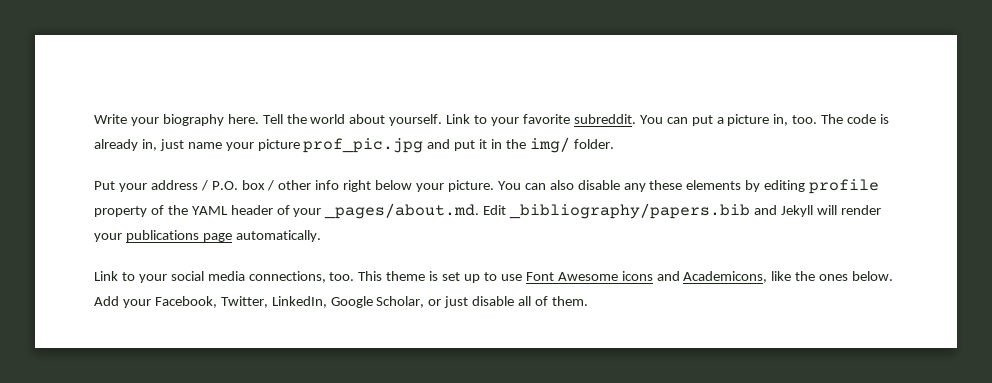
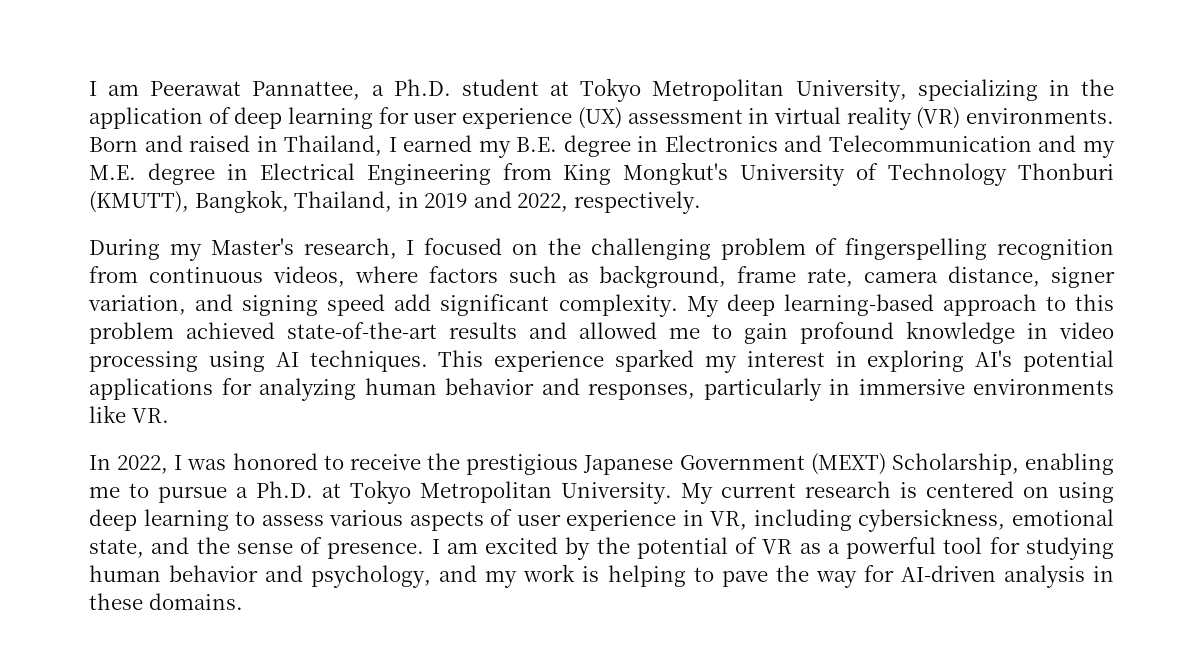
- Write your biography here. Tell the world about yourself. Link to your favorite subreddit. You can put a picture in, too. The code is already in, just name your picture prof_pic.jpg and put it in the img/ folder.
- Put your address / P.O. box / other info right below your picture. You can also disable any these elements by editing profile property of the YAML header of your _pages/about.md. Edit _bibliography/papers.bib and Jekyll will render your publications page automatically.
- Link to your social media connections, too. This theme is set up to use Font Awesome icons and Academicons, like the ones below. Add your Facebook, Twitter, LinkedIn, Google Scholar, or just disable all of them.
+ I am Peerawat Pannattee, a Ph.D. student at Tokyo Metropolitan University, specializing in the application of deep learning for user experience (UX) assessment in virtual reality (VR) environments. Born and raised in Thailand, I earned my B.E. degree in Electronics and Telecommunication and my M.E. degree in Electrical Engineering from King Mongkut's University of Technology Thonburi (KMUTT), Bangkok, Thailand, in 2019 and 2022, respectively.
+ During my Master's research, I focused on the challenging problem of fingerspelling recognition from continuous videos, where factors such as background, frame rate, camera distance, signer variation, and signing speed add significant complexity. My deep learning-based approach to this problem achieved state-of-the-art results and allowed me to gain profound knowledge in video processing using AI techniques. This experience sparked my interest in exploring AI's potential applications for analyzing human behavior and responses, particularly in immersive environments like VR.
+ In 2022, I was honored to receive the prestigious Japanese Government (MEXT) Scholarship, enabling me to pursue a Ph.D. at Tokyo Metropolitan University. My current research is centered on using deep learning to assess various aspects of user experience in VR, including cybersickness, emotional state, and the sense of presence. I am excited by the potential of VR as a powerful tool for studying human behavior and psychology, and my work is helping to pave the way for AI-driven analysis in these domains.

